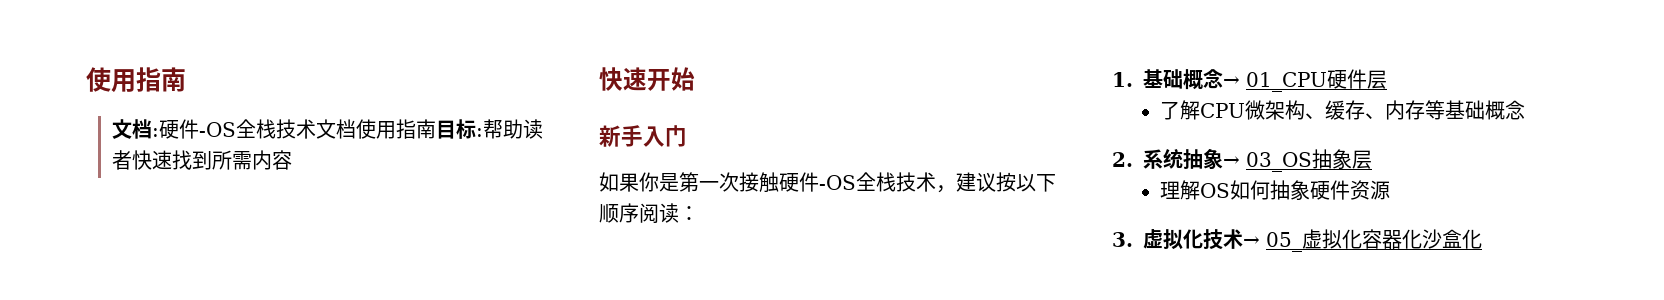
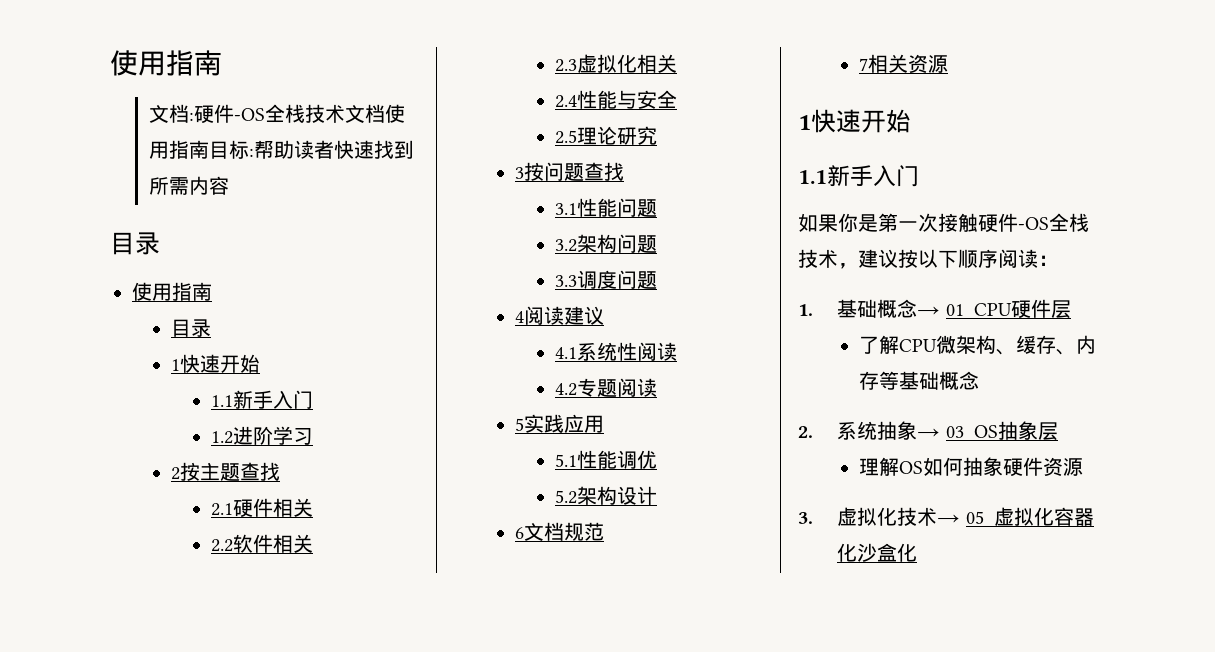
  文档:硬件-OS全栈技术文档使用指南目标:帮助读者快速找到所需内容
- 快速开始
- 新手入门
+ 目录
+ 使用指南
+ 目录
+ 1快速开始
+ 1.1新手入门
+ 1.2进阶学习
+ 2按主题查找
+ 2.1硬件相关
+ 2.2软件相关
+ 2.3虚拟化相关
+ 2.4性能与安全
+ 2.5理论研究
+ 3按问题查找
+ 3.1性能问题
+ 3.2架构问题
+ 3.3调度问题
+ 4阅读建议
+ 4.1系统性阅读
+ 4.2专题阅读
+ 5实践应用
+ 5.1性能调优
+ 5.2架构设计
+ 6文档规范
+ 7相关资源
+ 1快速开始
+ 1.1新手入门

